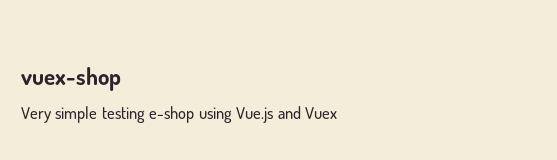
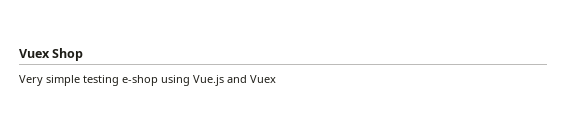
- vuex-shop
+ Vuex Shop

